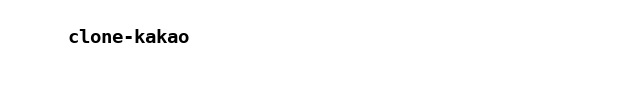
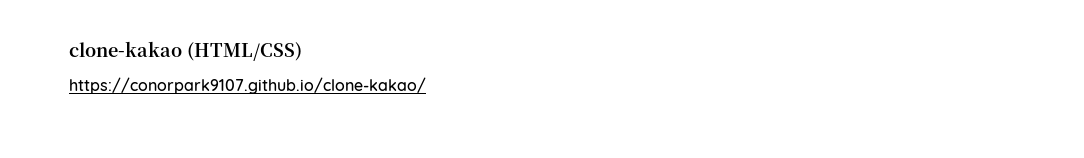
- clone-kakao
+ clone-kakao (HTML/CSS)
+ https://conorpark9107.github.io/clone-kakao/

